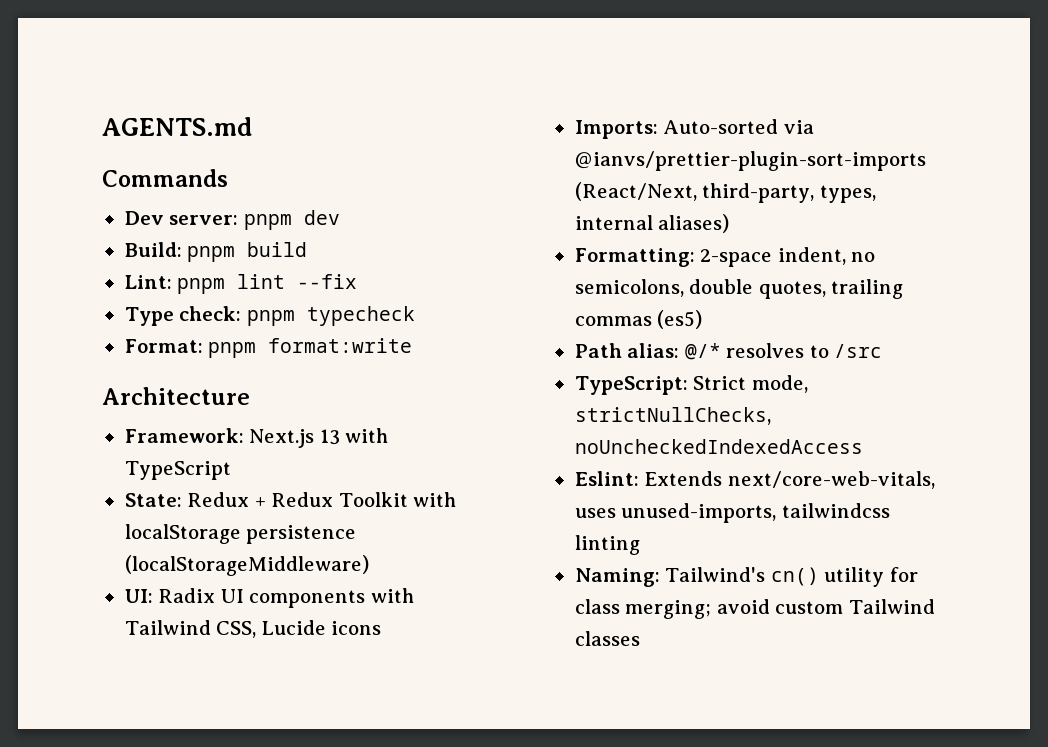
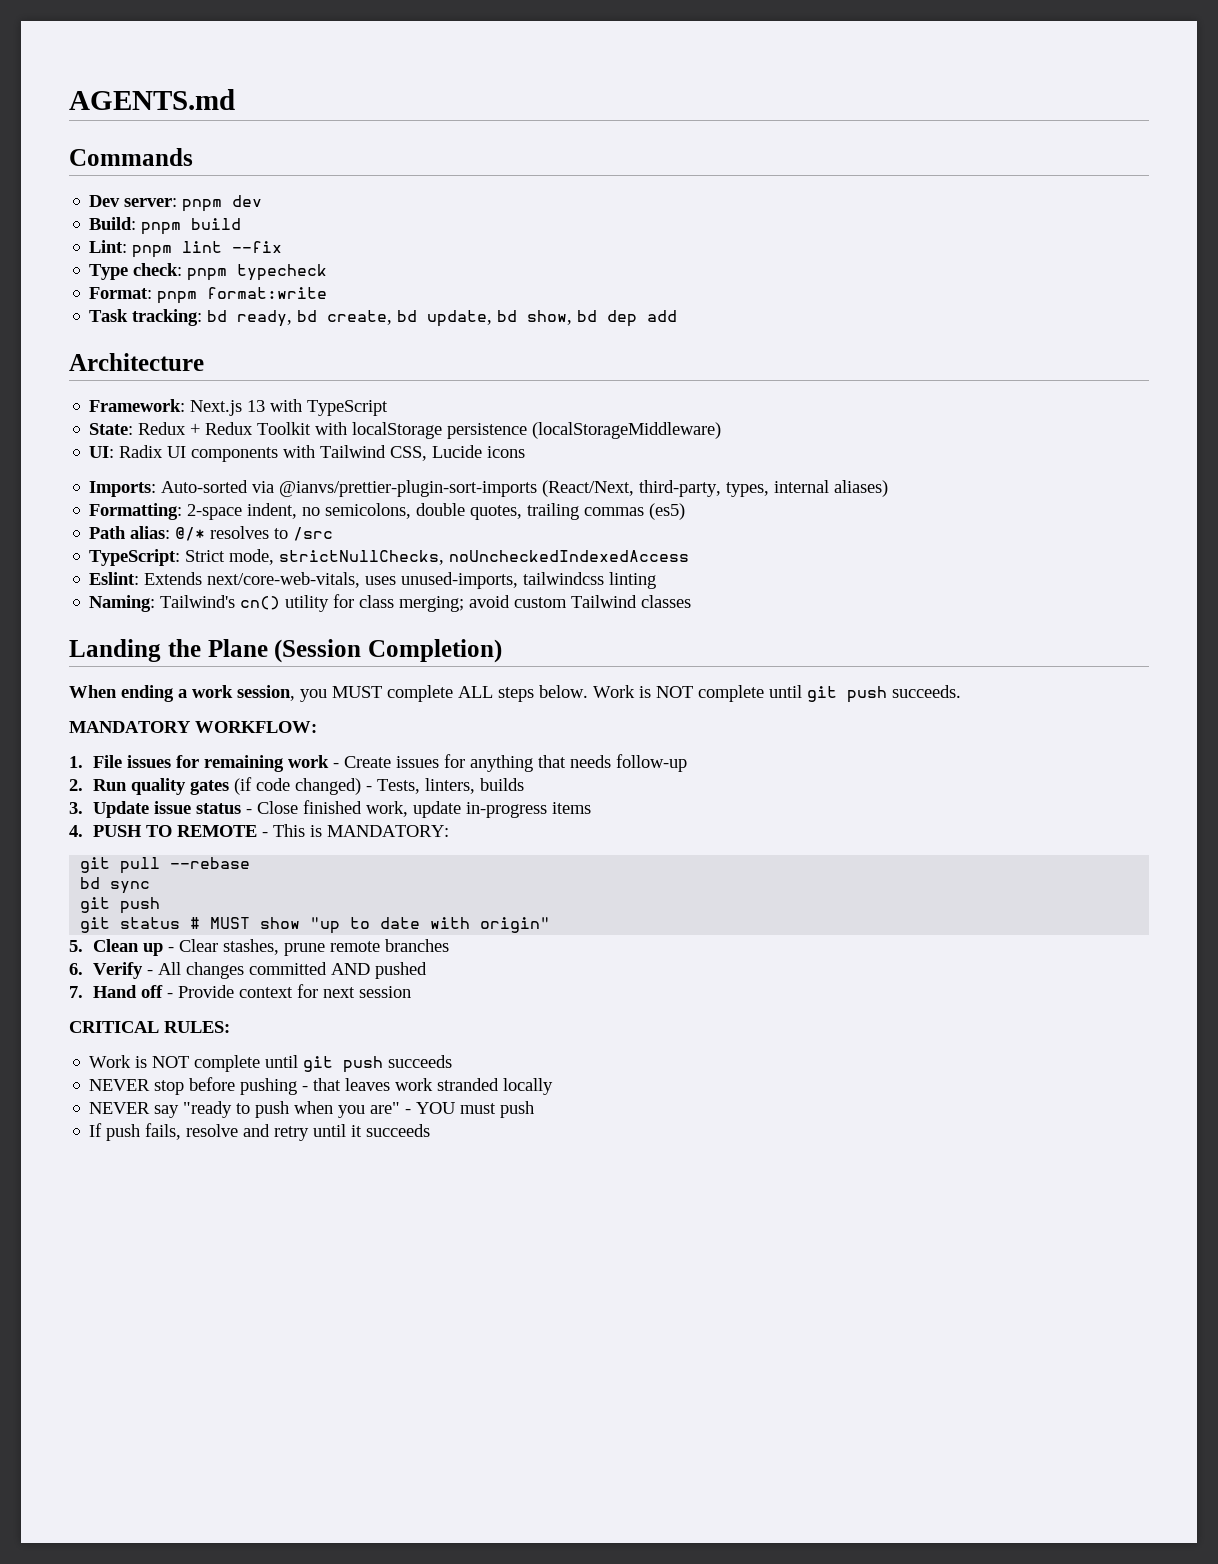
+ Task tracking: bd ready, bd create, bd update, bd show, bd dep add
+ Landing the Plane (Session Completion)
+ When ending a work session, you MUST complete ALL steps below. Work is NOT complete until git push succeeds.
+ MANDATORY WORKFLOW:
+ 1. File issues for remaining work - Create issues for anything that needs follow-up
+ 2. Run quality gates (if code changed) - Tests, linters, builds
+ 3. Update issue status - Close finished work, update in-progress items
+ 4. PUSH TO REMOTE - This is MANDATORY:
+ git pull --rebase
+ bd sync
+ git push
+ git status # MUST show "up to date with origin"
+ 5. Clean up - Clear stashes, prune remote branches
+ 6. Verify - All changes committed AND pushed
+ 7. Hand off - Provide context for next session
+ CRITICAL RULES:
+ Work is NOT complete until git push succeeds
+ NEVER stop before pushing - that leaves work stranded locally
+ NEVER say "ready to push when you are" - YOU must push
+ If push fails, resolve and retry until it succeeds

